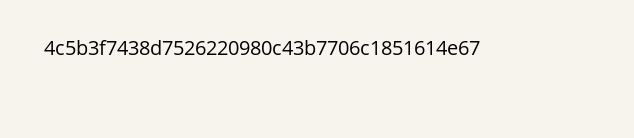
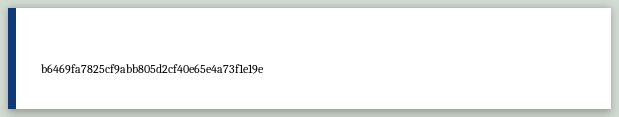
- 4c5b3f7438d7526220980c43b7706c1851614e67
+ b6469fa7825cf9abb805d2cf40e65e4a73f1e19e

